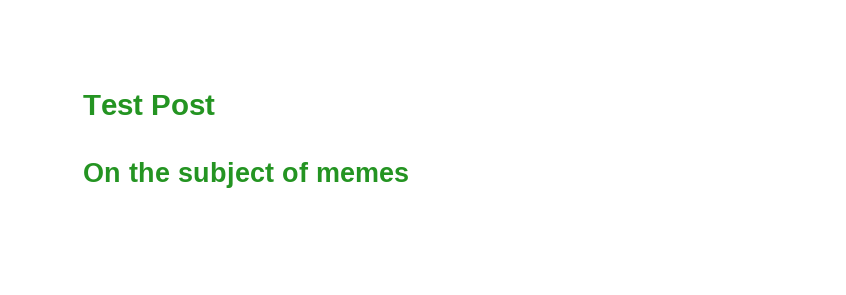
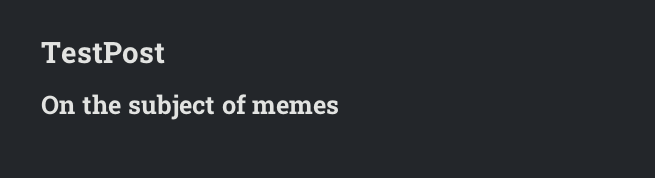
- Test Post
+ TestPost

